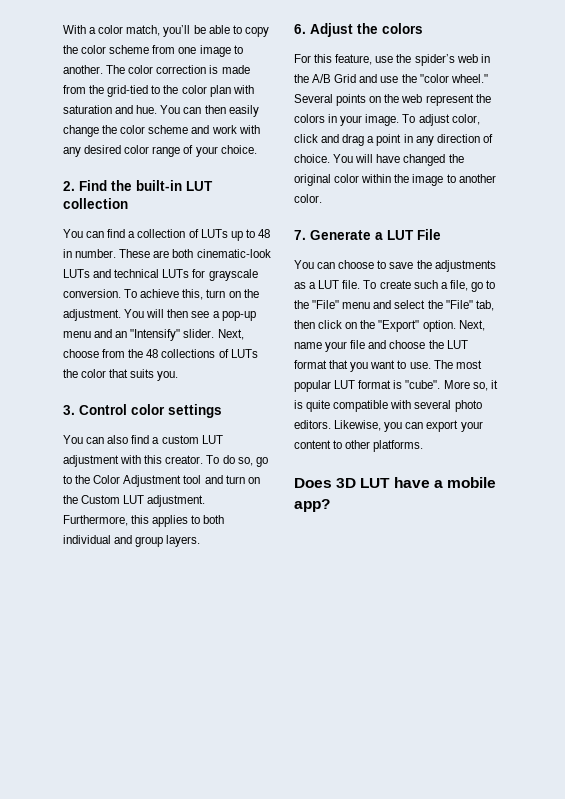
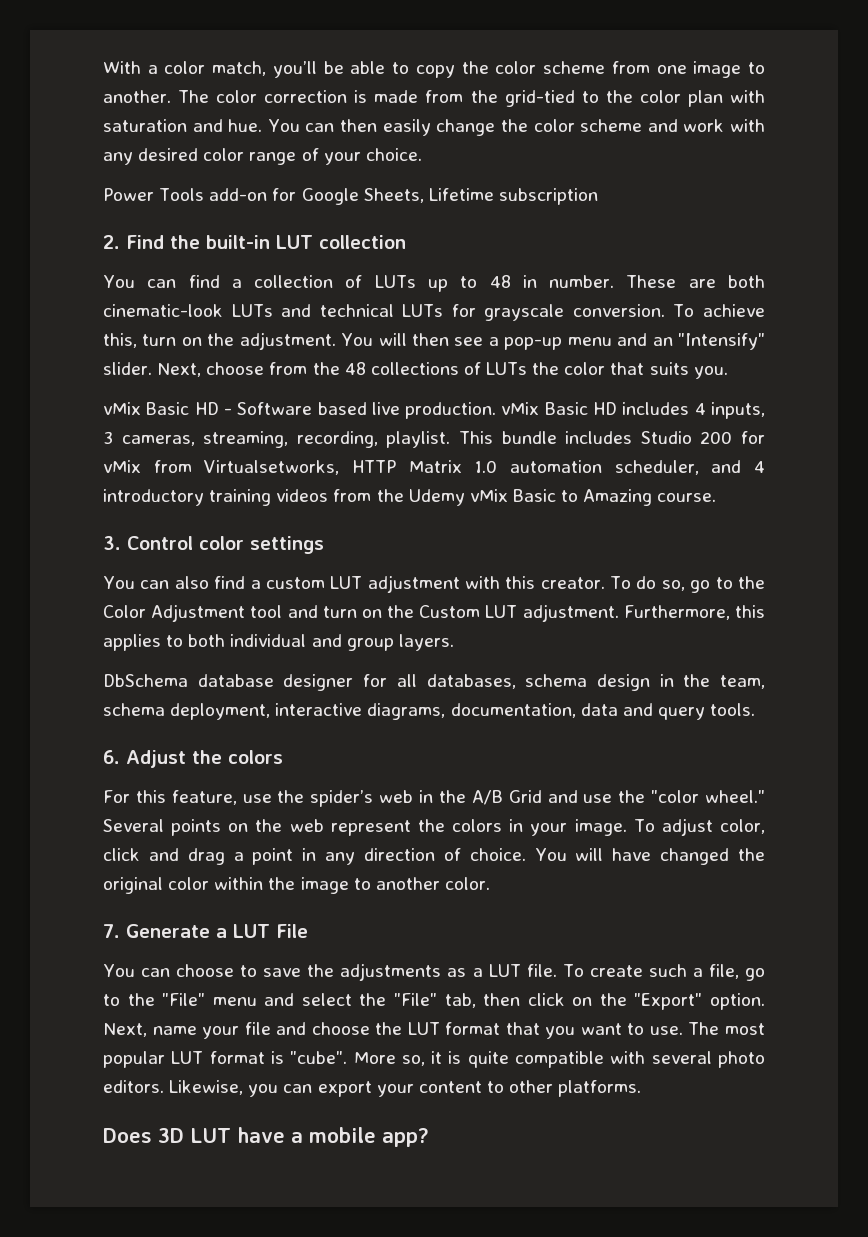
+ Power Tools add-on for Google Sheets, Lifetime subscription
+ vMix Basic HD - Software based live production. vMix Basic HD includes 4 inputs, 3 cameras, streaming, recording, playlist. This bundle includes Studio 200 for vMix from Virtualsetworks, HTTP Matrix 1.0 automation scheduler, and 4 introductory training videos from the Udemy vMix Basic to Amazing course.
+ DbSchema database designer for all databases, schema design in the team, schema deployment, interactive diagrams, documentation, data and query tools.

